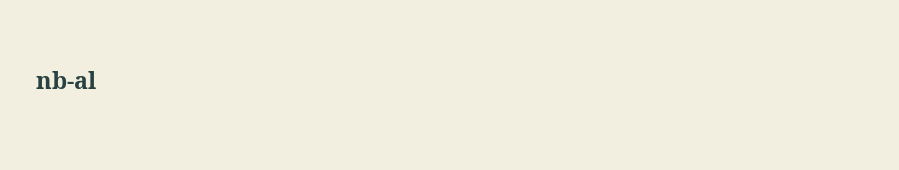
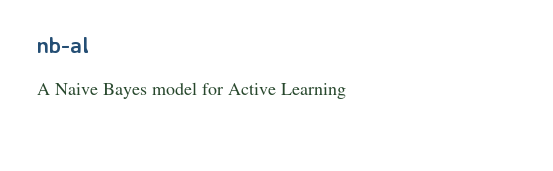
+ A Naive Bayes model for Active Learning

